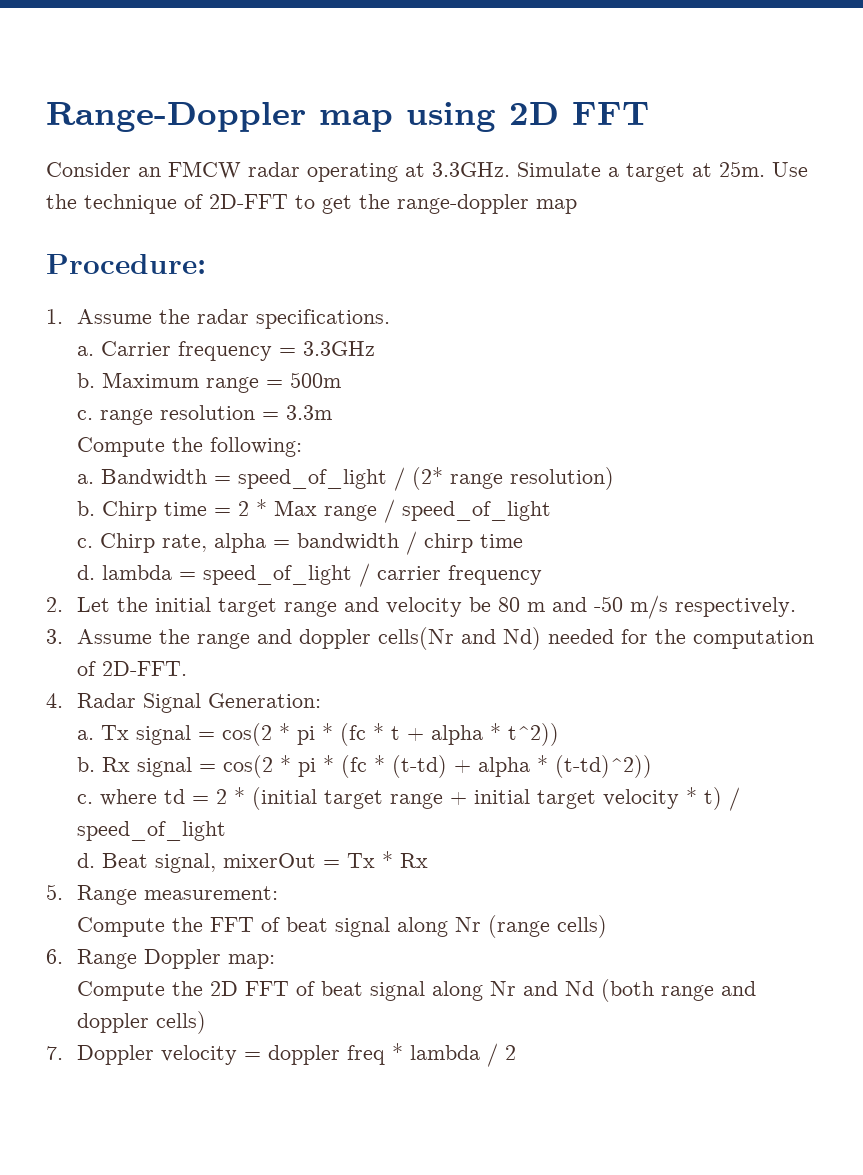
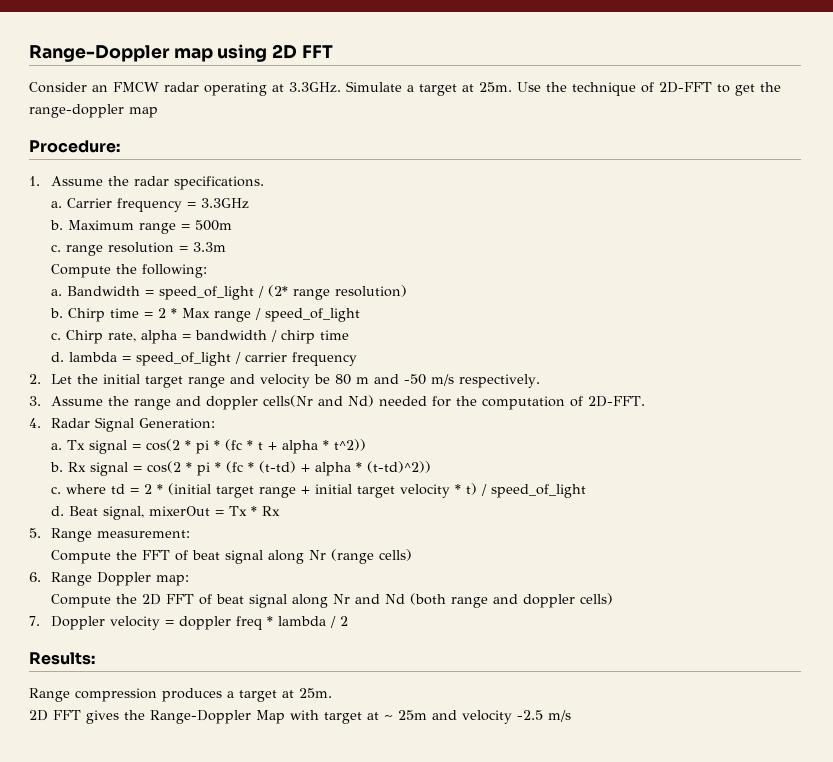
+ Results:
+ Range compression produces a target at 25m.
+ 2D FFT gives the Range-Doppler Map with target at ~ 25m and velocity -2.5 m/s

